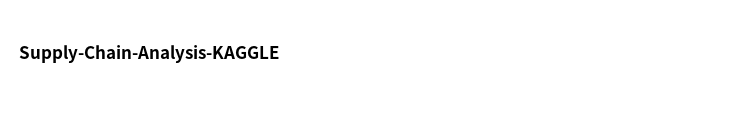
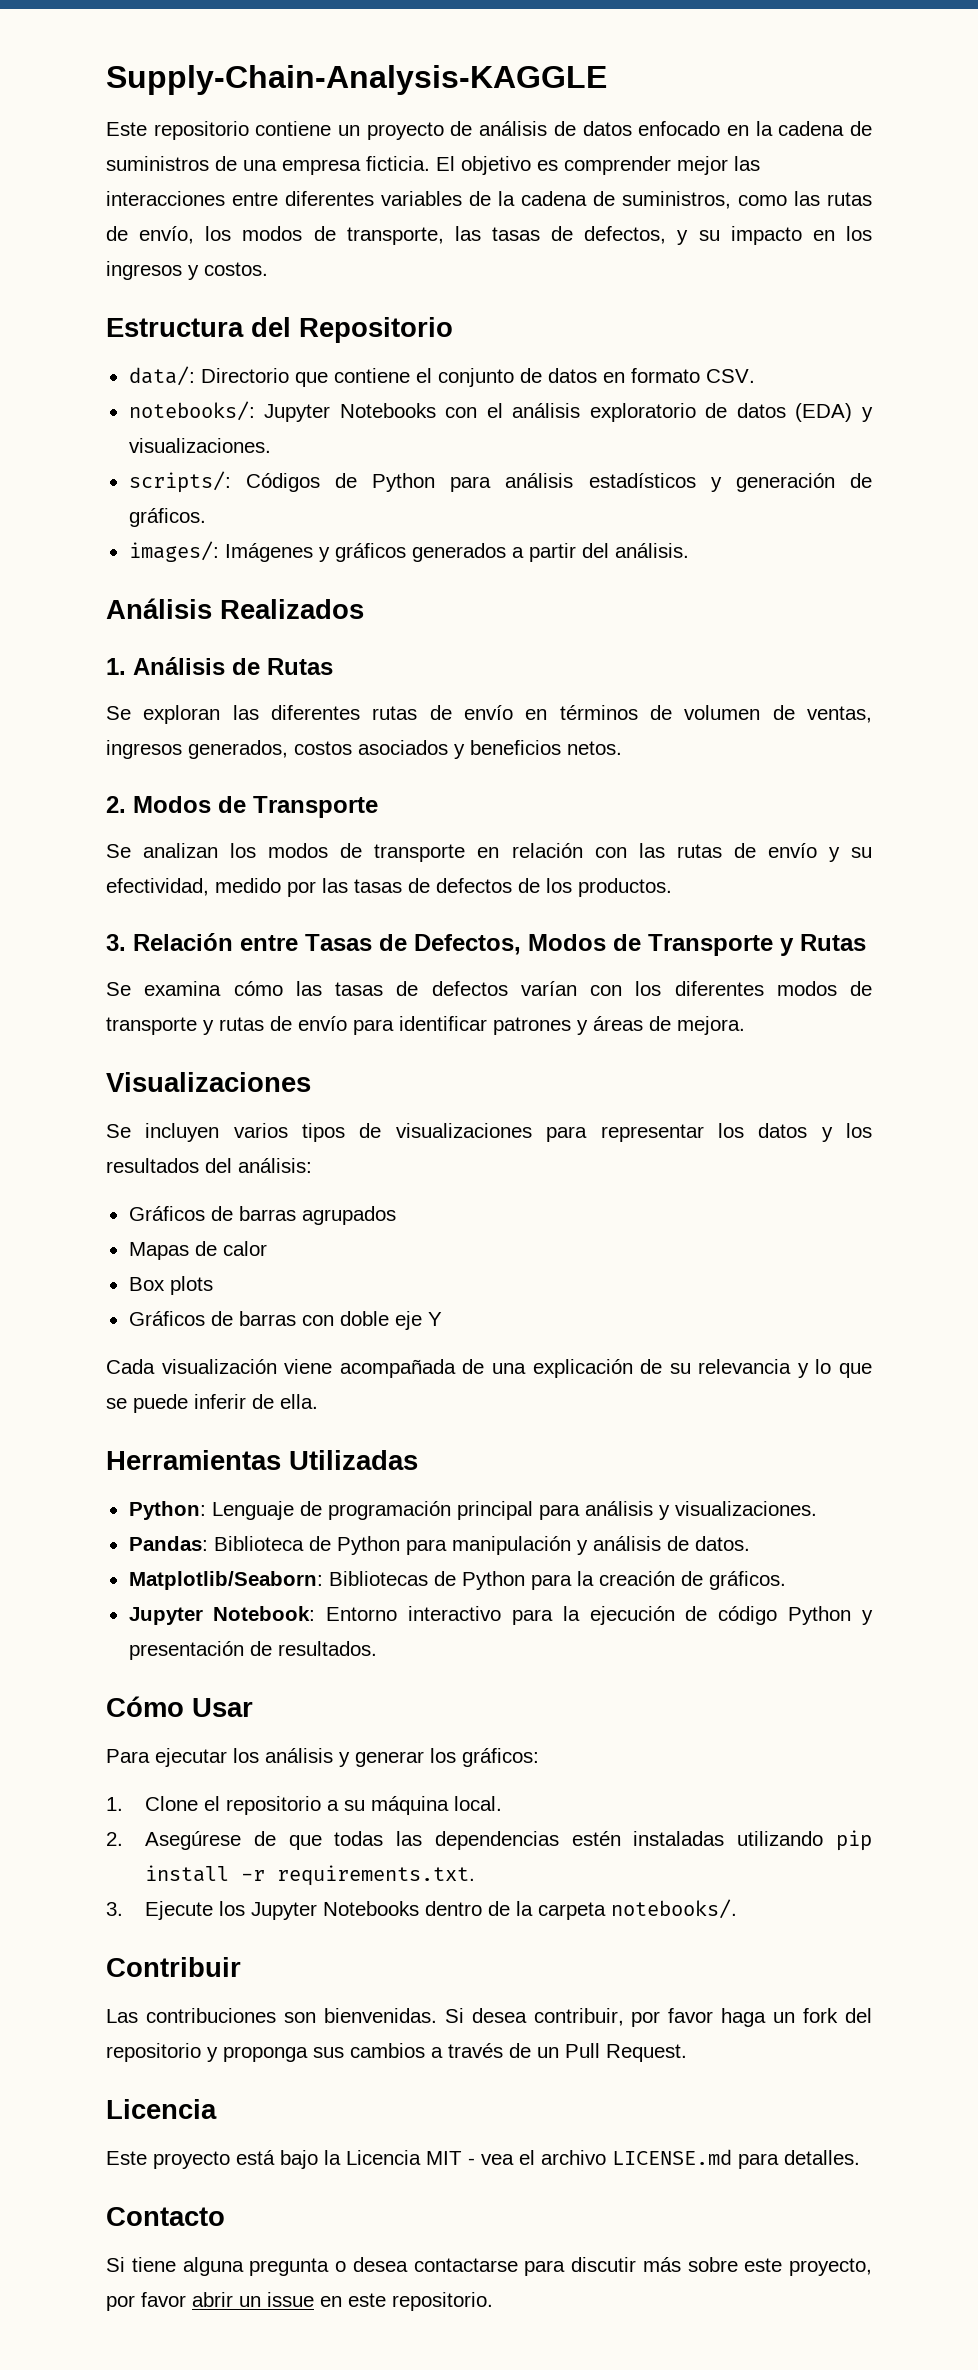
+ Este repositorio contiene un proyecto de análisis de datos enfocado en la cadena de suministros de una empresa ficticia. El objetivo es comprender mejor las interacciones entre diferentes variables de la cadena de suministros, como las rutas de envío, los modos de transporte, las tasas de defectos, y su impacto en los ingresos y costos.
+ Estructura del Repositorio
+ data/: Directorio que contiene el conjunto de datos en formato CSV.
+ notebooks/: Jupyter Notebooks con el análisis exploratorio de datos (EDA) y visualizaciones.
+ scripts/: Códigos de Python para análisis estadísticos y generación de gráficos.
+ images/: Imágenes y gráficos generados a partir del análisis.
+ Análisis Realizados
+ 1. Análisis de Rutas
+ Se exploran las diferentes rutas de envío en términos de volumen de ventas, ingresos generados, costos asociados y beneficios netos.
+ 2. Modos de Transporte
+ Se analizan los modos de transporte en relación con las rutas de envío y su efectividad, medido por las tasas de defectos de los productos.
+ 3. Relación entre Tasas de Defectos, Modos de Transporte y Rutas
+ Se examina cómo las tasas de defectos varían con los diferentes modos de transporte y rutas de envío para identificar patrones y áreas de mejora.
+ Visualizaciones
+ Se incluyen varios tipos de visualizaciones para representar los datos y los resultados del análisis:
+ Gráficos de barras agrupados
+ Mapas de calor
+ Box plots
+ Gráficos de barras con doble eje Y
+ Cada visualización viene acompañada de una explicación de su relevancia y lo que se puede inferir de ella.
+ Herramientas Utilizadas
+ Python: Lenguaje de programación principal para análisis y visualizaciones.
+ Pandas: Biblioteca de Python para manipulación y análisis de datos.
+ Matplotlib/Seaborn: Bibliotecas de Python para la creación de gráficos.
+ Jupyter Notebook: Entorno interactivo para la ejecución de código Python y presentación de resultados.
+ Cómo Usar
+ Para ejecutar los análisis y generar los gráficos:
+ 1. Clone el repositorio a su máquina local.
+ 2. Asegúrese de que todas las dependencias estén instaladas utilizando pip install -r requirements.txt.
+ 3. Ejecute los Jupyter Notebooks dentro de la carpeta notebooks/.
+ Contribuir
+ Las contribuciones son bienvenidas. Si desea contribuir, por favor haga un fork del repositorio y proponga sus cambios a través de un Pull Request.
+ Licencia
+ Este proyecto está bajo la Licencia MIT - vea el archivo LICENSE.md para detalles.
+ Contacto
+ Si tiene alguna pregunta o desea contactarse para discutir más sobre este proyecto, por favor abrir un issue en este repositorio.

